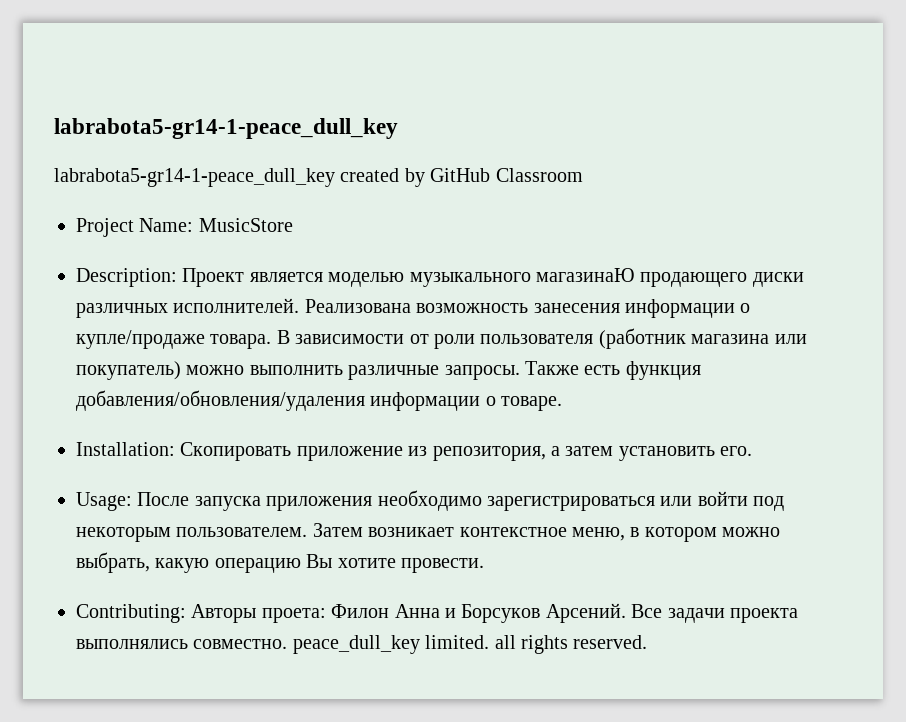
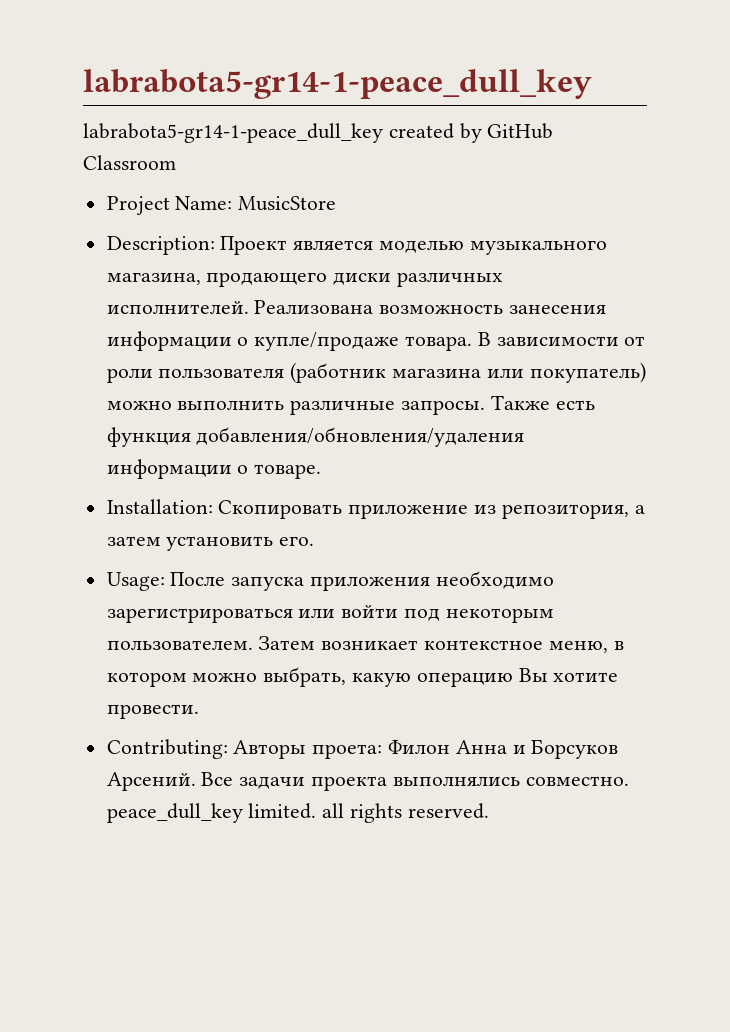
- Description: Проект является моделью музыкального магазинаЮ продающего диски различных исполнителей.
+ Description: Проект является моделью музыкального магазина, продающего диски различных исполнителей.

